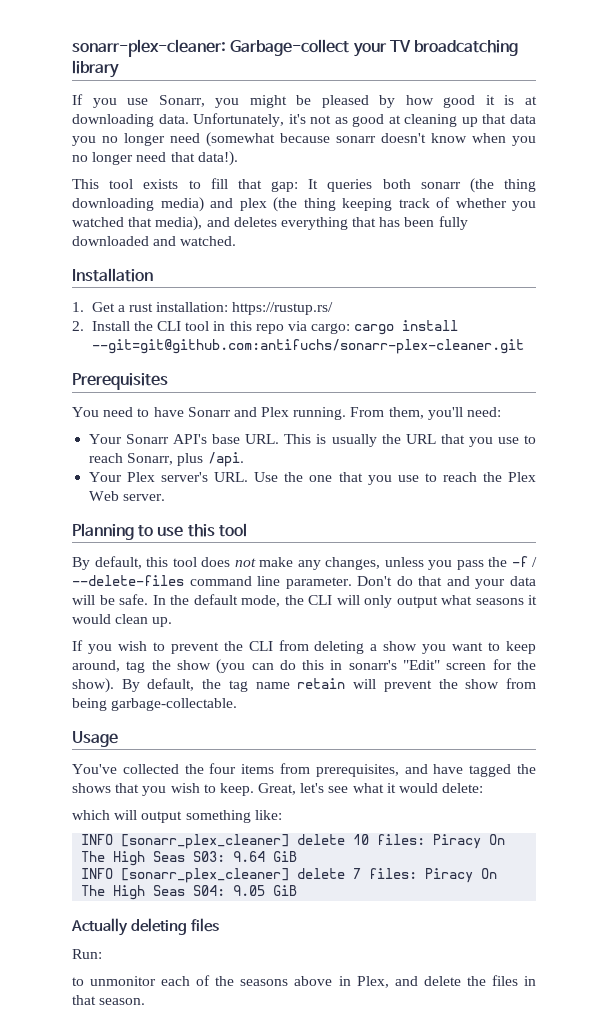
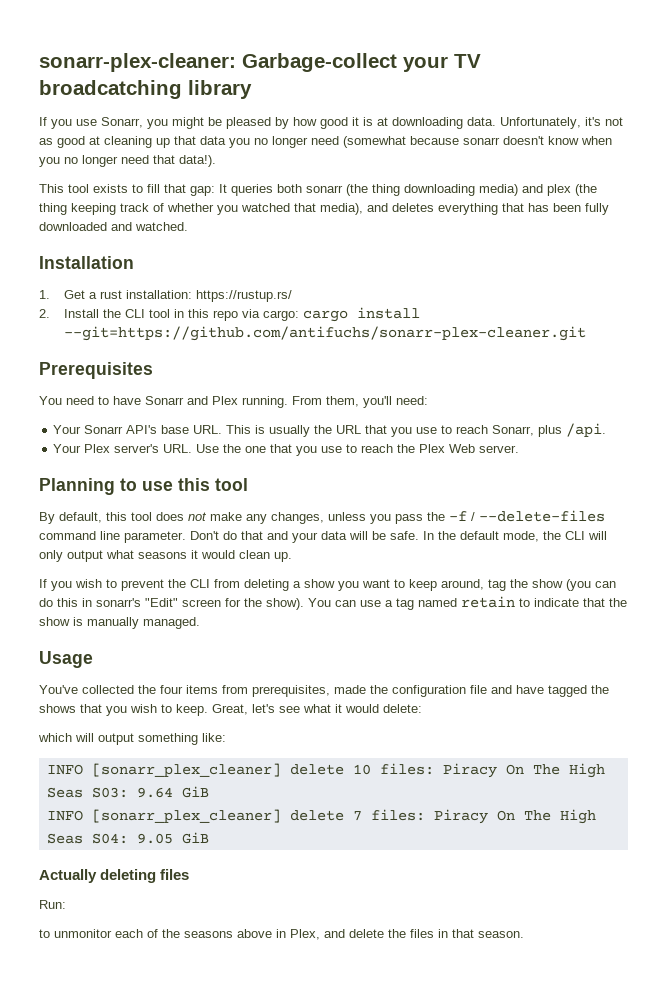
- 2. Install the CLI tool in this repo via cargo: cargo install --git=git@github.com:antifuchs/sonarr-plex-cleaner.git
+ 2. Install the CLI tool in this repo via cargo: cargo install --git=https://github.com/antifuchs/sonarr-plex-cleaner.git
- By default, the tag name retain will prevent the show from being garbage-collectable.
+ You can use a tag named retain to indicate that the show is manually managed.
- You've collected the four items from prerequisites, and have tagged the shows that you wish to keep.
+ You've collected the four items from prerequisites, made the configuration file and have tagged the shows that you wish to keep.

